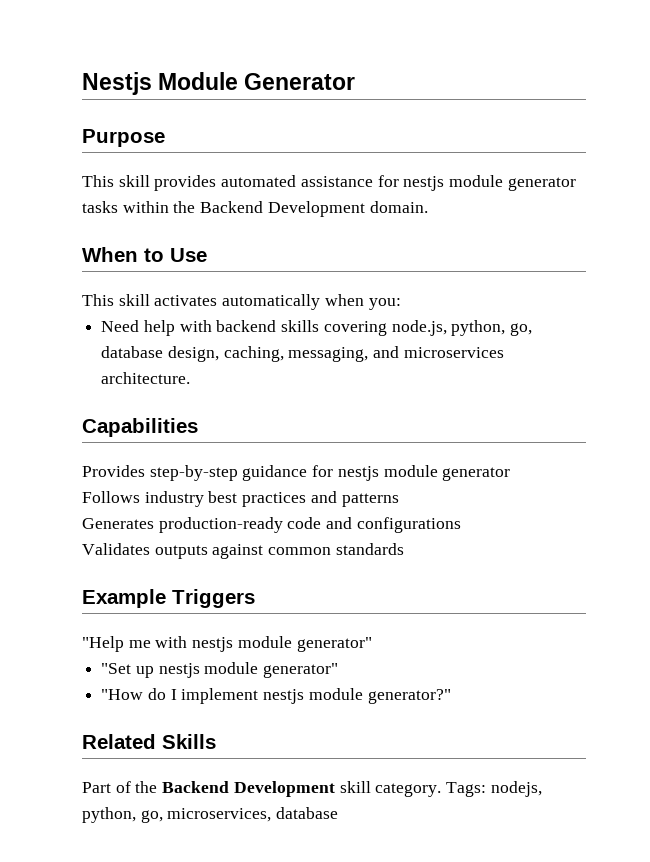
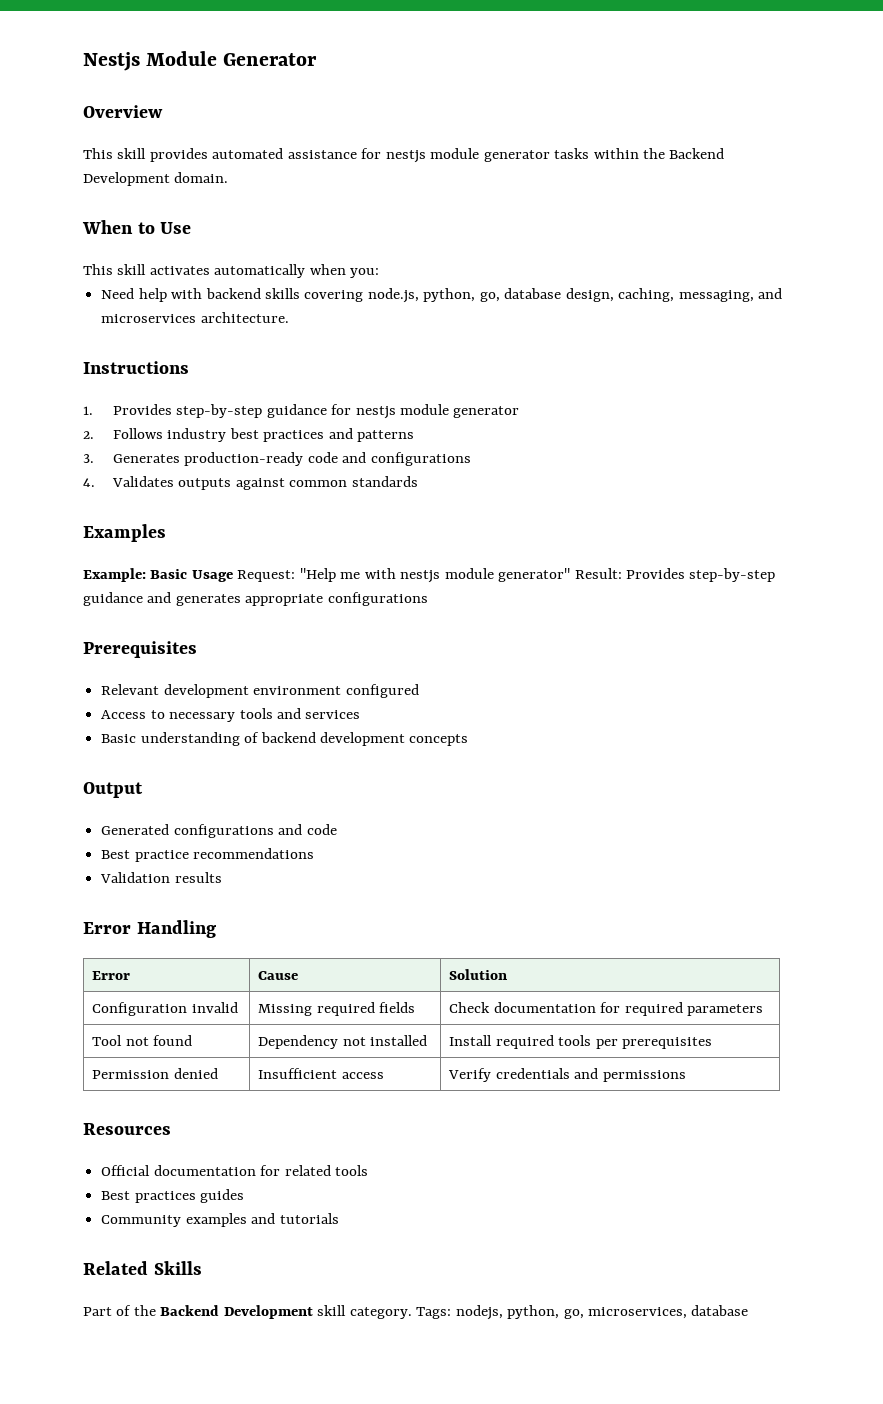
- Purpose
+ Overview
- Capabilities
- Provides step-by-step guidance for nestjs module generator
+ Instructions
+ 1. Provides step-by-step guidance for nestjs module generator
- Follows industry best practices and patterns
+ 2. Follows industry best practices and patterns
- Generates production-ready code and configurations
+ 3. Generates production-ready code and configurations
- Validates outputs against common standards
+ 4. Validates outputs against common standards
- Example Triggers
- "Help me with nestjs module generator"
- "Set up nestjs module generator"
- "How do I implement nestjs module generator?"
+ Examples
+ Example: Basic Usage Request: "Help me with nestjs module generator" Result: Provides step-by-step guidance and generates appropriate configurations
+ Prerequisites
+ Relevant development environment configured
+ Access to necessary tools and services
+ Basic understanding of backend development concepts
+ Output
+ Generated configurations and code
+ Best practice recommendations
+ Validation results
+ Error Handling
+ Error | Cause | Solution
+ Configuration invalid | Missing required fields | Check documentation for required parameters
+ Tool not found | Dependency not installed | Install required tools per prerequisites
+ Permission denied | Insufficient access | Verify credentials and permissions
+ Resources
+ Official documentation for related tools
+ Best practices guides
+ Community examples and tutorials

